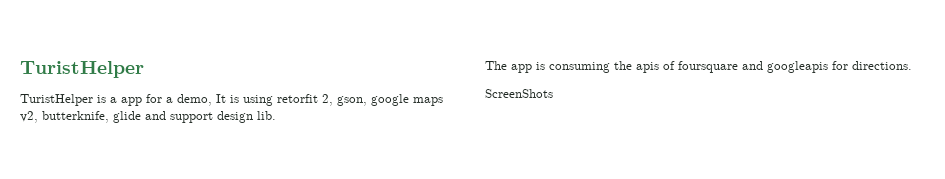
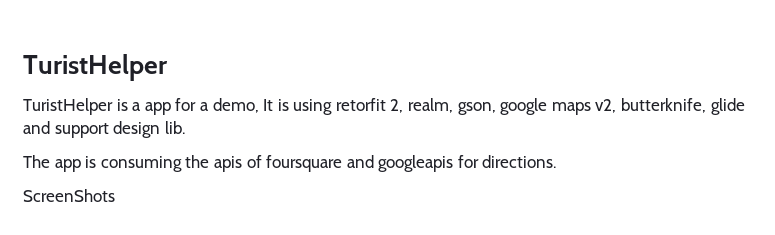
- TuristHelper is a app for a demo, It is using retorfit 2, gson, google maps v2, butterknife, glide and support design lib.
+ TuristHelper is a app for a demo, It is using retorfit 2, realm, gson, google maps v2, butterknife, glide and support design lib.

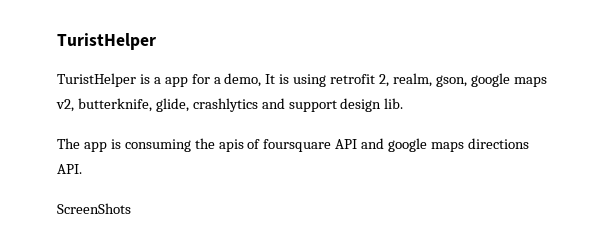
- TuristHelper is a app for a demo, It is using retorfit 2, realm, gson, google maps v2, butterknife, glide and support design lib.
+ TuristHelper is a app for a demo, It is using retrofit 2, realm, gson, google maps v2, butterknife, glide, crashlytics and support design lib.
- The app is consuming the apis of foursquare and googleapis for directions.
+ The app is consuming the apis of foursquare API and google maps directions API.

